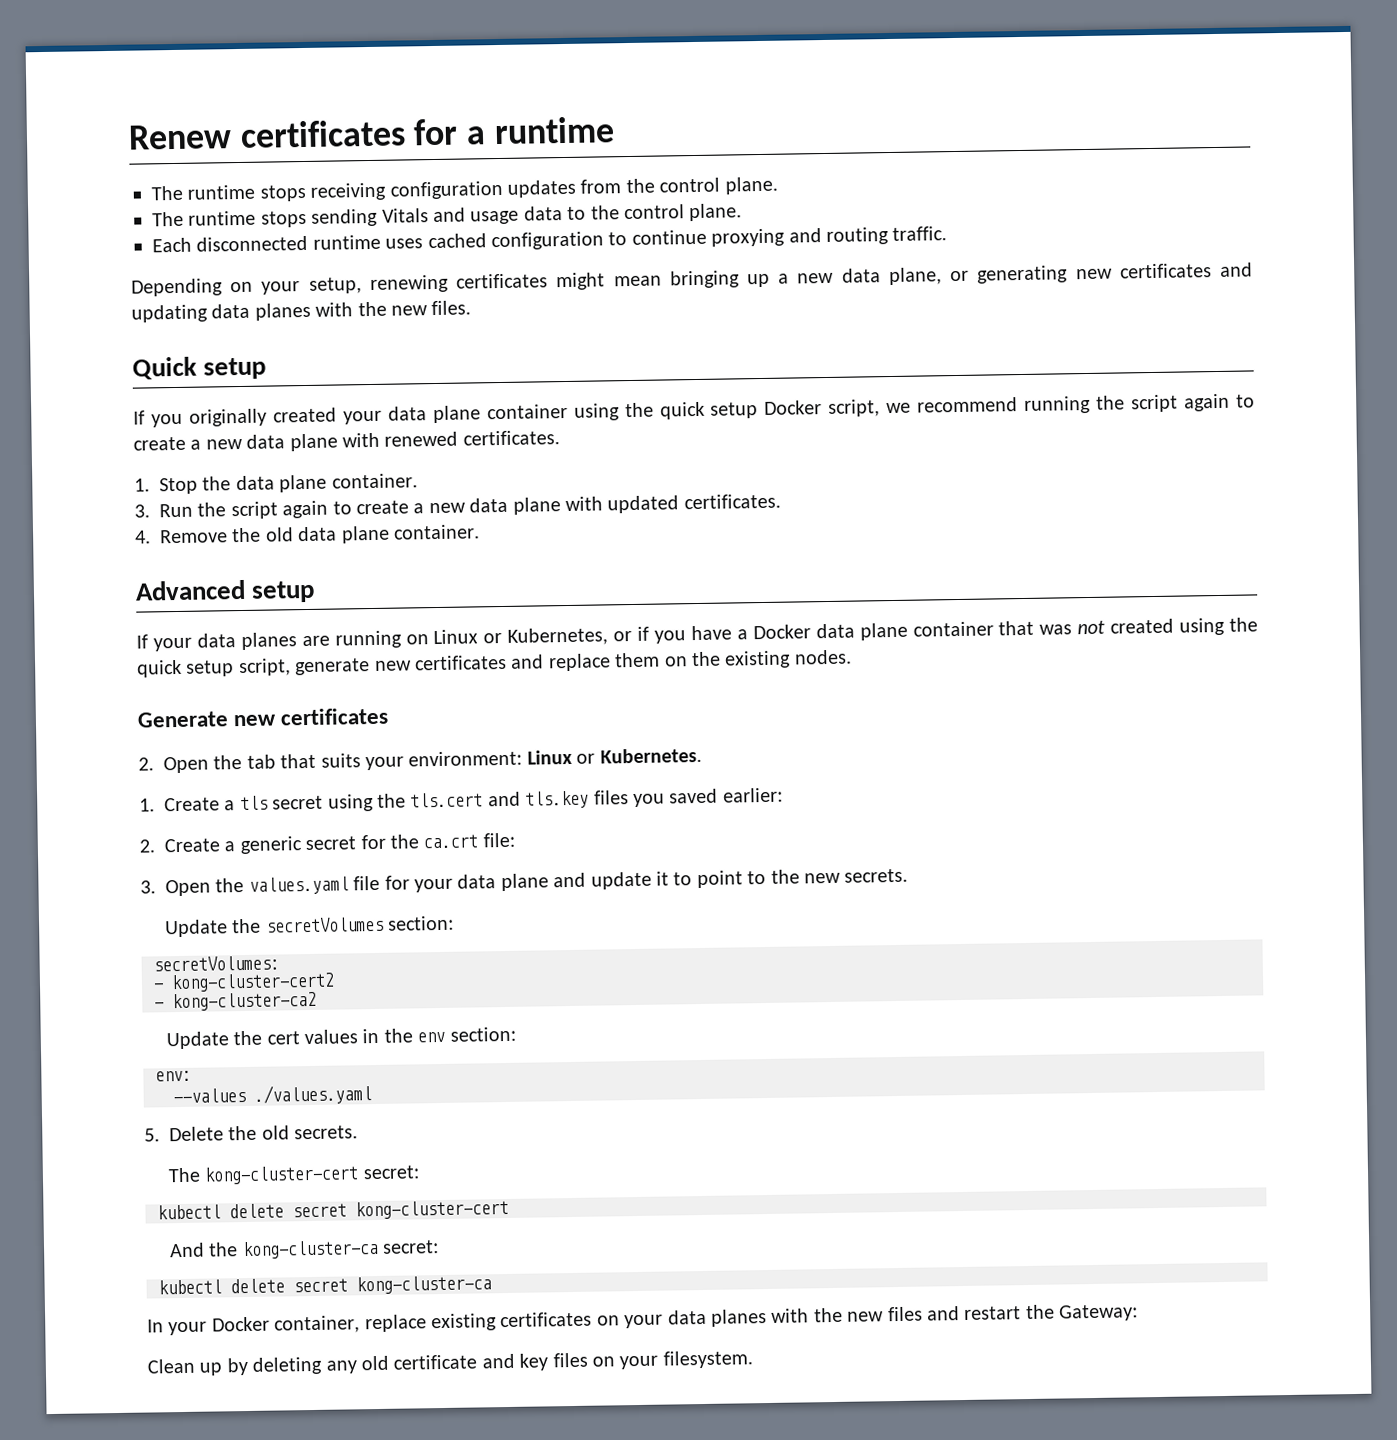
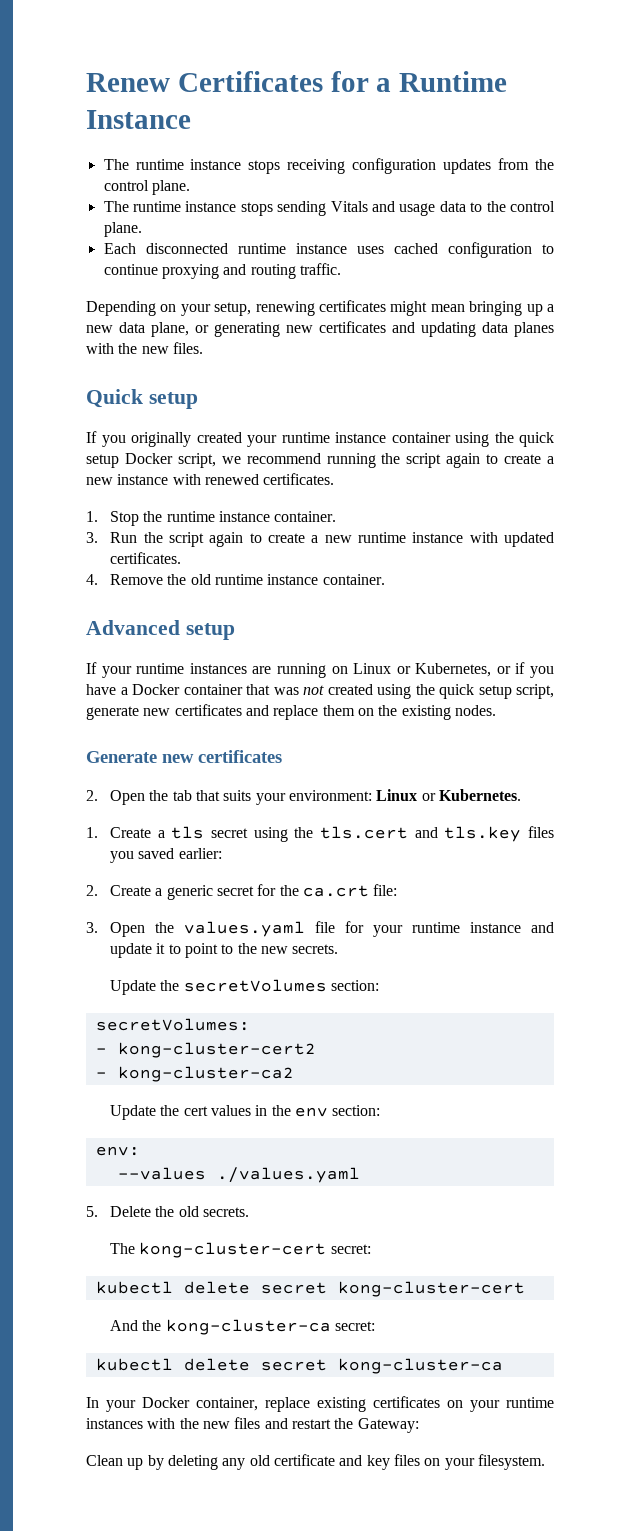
- Renew certificates for a runtime
- The runtime stops receiving configuration updates from the control plane.
+ Renew Certificates for a Runtime Instance
+ The runtime instance stops receiving configuration updates from the control plane.
- The runtime stops sending Vitals and usage data to the control plane.
+ The runtime instance stops sending Vitals and usage data to the control plane.
- Each disconnected runtime uses cached configuration to continue proxying and routing traffic.
+ Each disconnected runtime instance uses cached configuration to continue proxying and routing traffic.
- If you originally created your data plane container using the quick setup Docker script, we recommend running the script again to create a new data plane with renewed certificates.
+ If you originally created your runtime instance container using the quick setup Docker script, we recommend running the script again to create a new instance with renewed certificates.
- 1. Stop the data plane container.
+ 1. Stop the runtime instance container.
- 3. Run the script again to create a new data plane with updated certificates.
+ 3. Run the script again to create a new runtime instance with updated certificates.
- 4. Remove the old data plane container.
+ 4. Remove the old runtime instance container.
- If your data planes are running on Linux or Kubernetes, or if you have a Docker data plane container that was not created using the quick setup script, generate new certificates and replace them on the existing nodes.
+ If your runtime instances are running on Linux or Kubernetes, or if you have a Docker container that was not created using the quick setup script, generate new certificates and replace them on the existing nodes.
- 3. Open the values.yaml file for your data plane and update it to point to the new secrets.
+ 3. Open the values.yaml file for your runtime instance and update it to point to the new secrets.
- In your Docker container, replace existing certificates on your data planes with the new files and restart the Gateway:
+ In your Docker container, replace existing certificates on your runtime instances with the new files and restart the Gateway:

